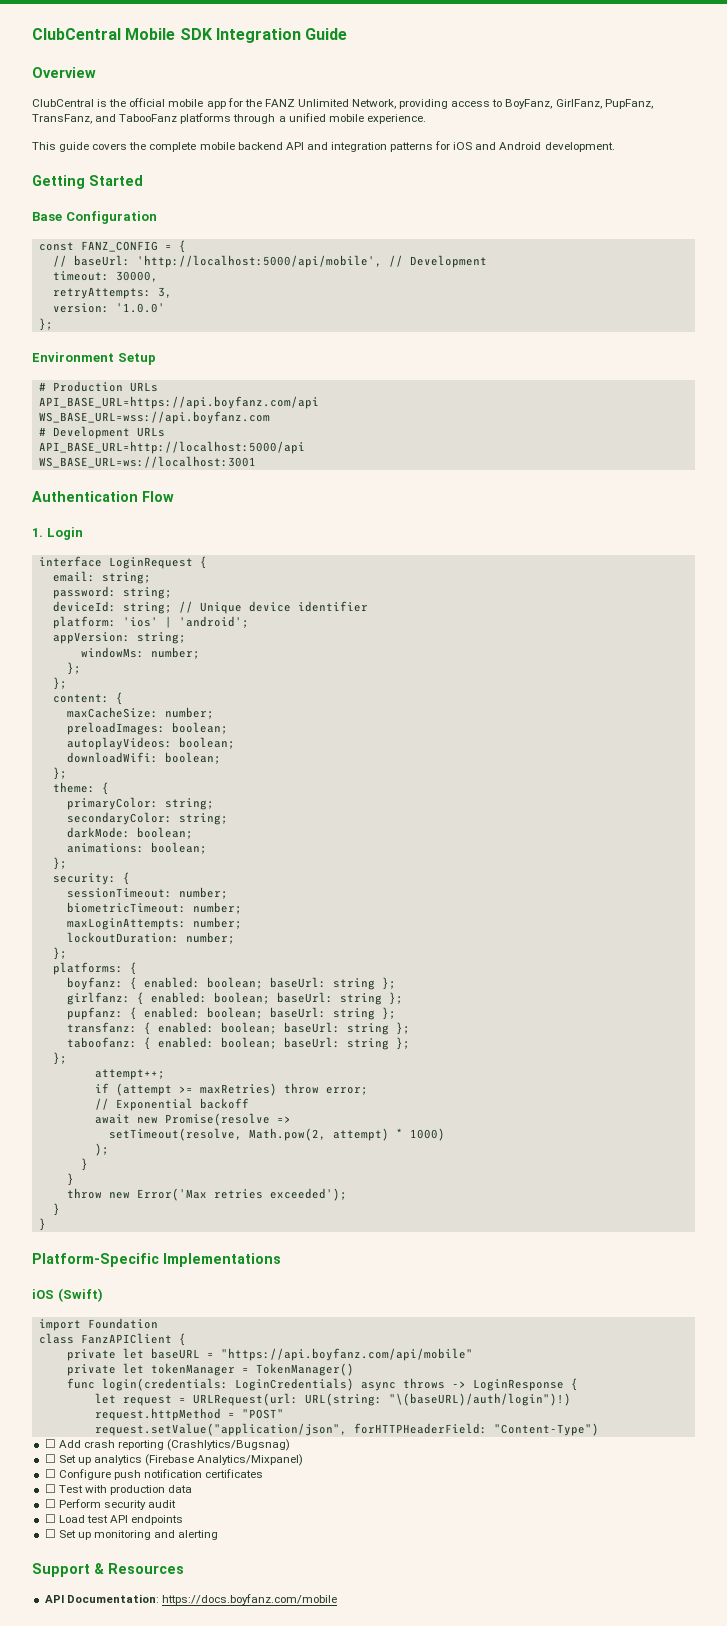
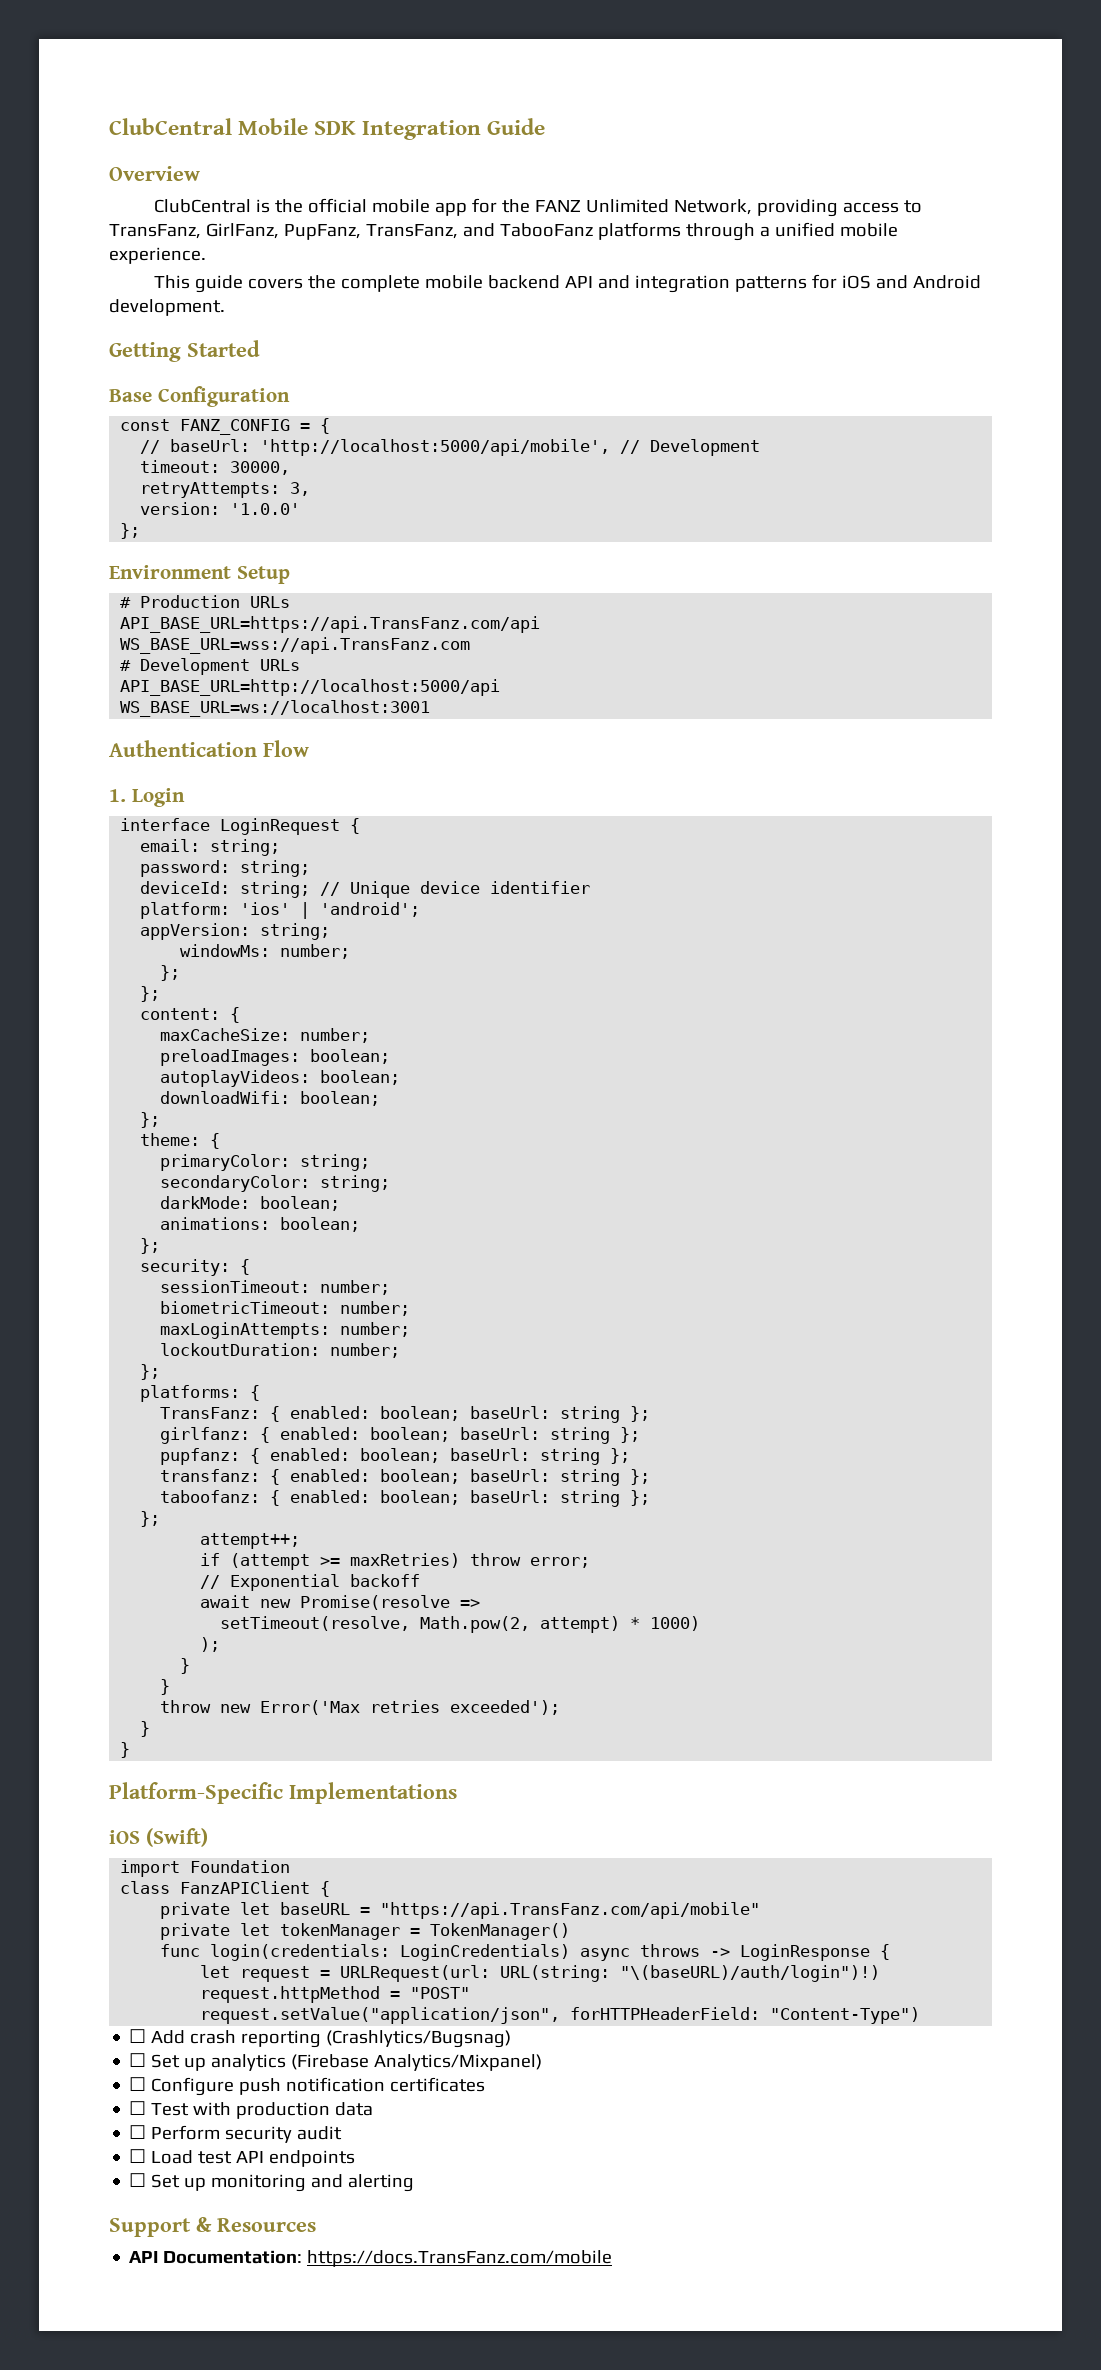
- ClubCentral is the official mobile app for the FANZ Unlimited Network, providing access to BoyFanz, GirlFanz, PupFanz, TransFanz, and TabooFanz platforms through a unified mobile experience.
+ ClubCentral is the official mobile app for the FANZ Unlimited Network, providing access to TransFanz, GirlFanz, PupFanz, TransFanz, and TabooFanz platforms through a unified mobile experience.
- API_BASE_URL=https://api.boyfanz.com/api
- WS_BASE_URL=wss://api.boyfanz.com
+ API_BASE_URL=https://api.TransFanz.com/api
+ WS_BASE_URL=wss://api.TransFanz.com
- boyfanz: { enabled: boolean; baseUrl: string };
+ TransFanz: { enabled: boolean; baseUrl: string };
- private let baseURL = "https://api.boyfanz.com/api/mobile"
+ private let baseURL = "https://api.TransFanz.com/api/mobile"
- API Documentation: https://docs.boyfanz.com/mobile
+ API Documentation: https://docs.TransFanz.com/mobile

